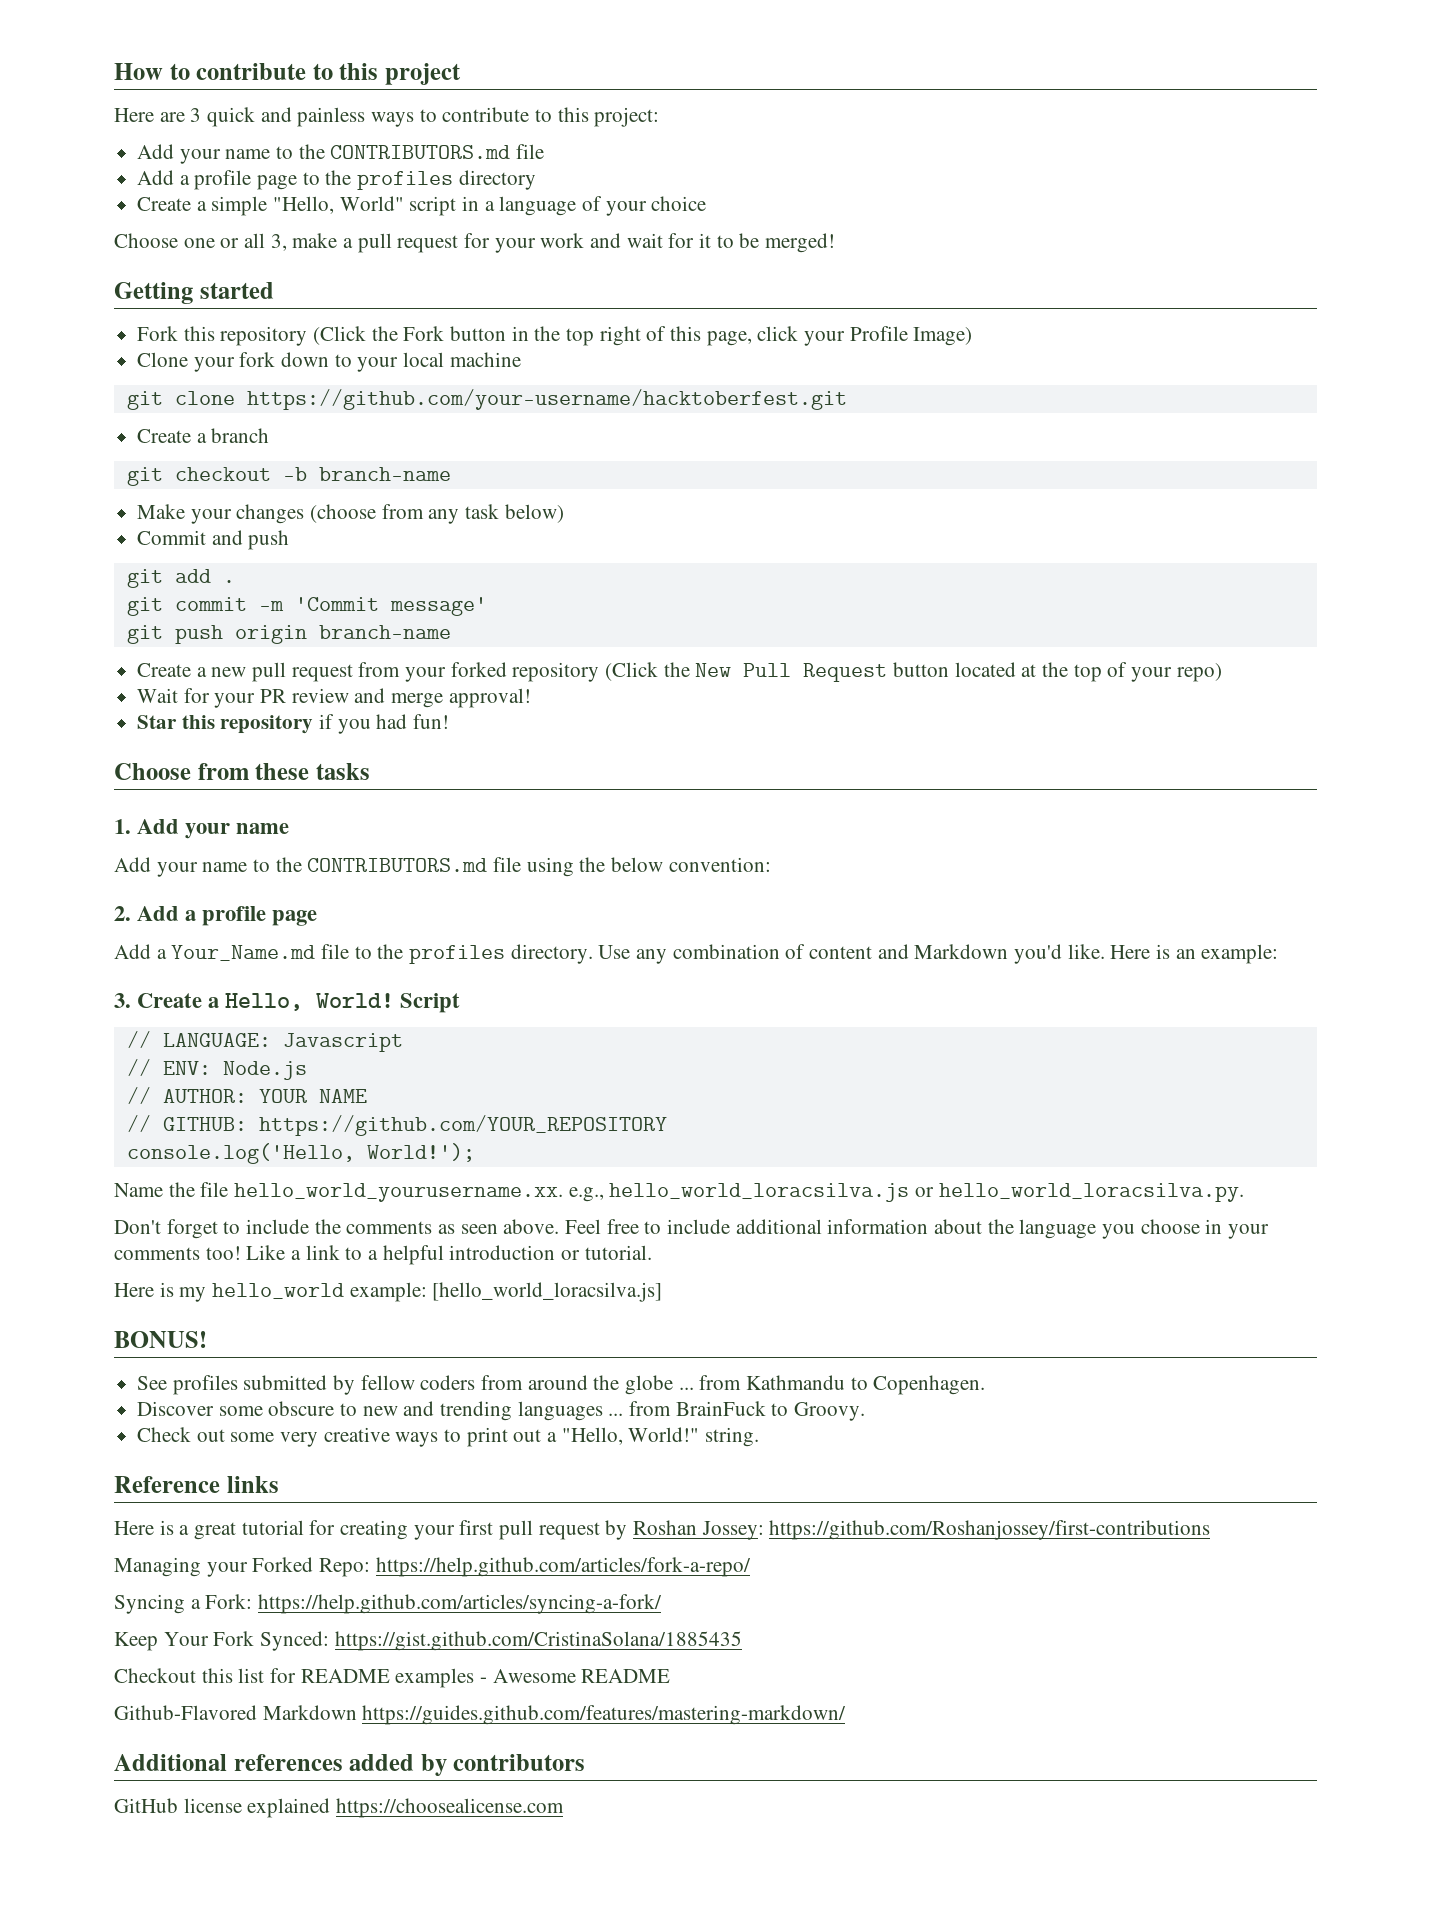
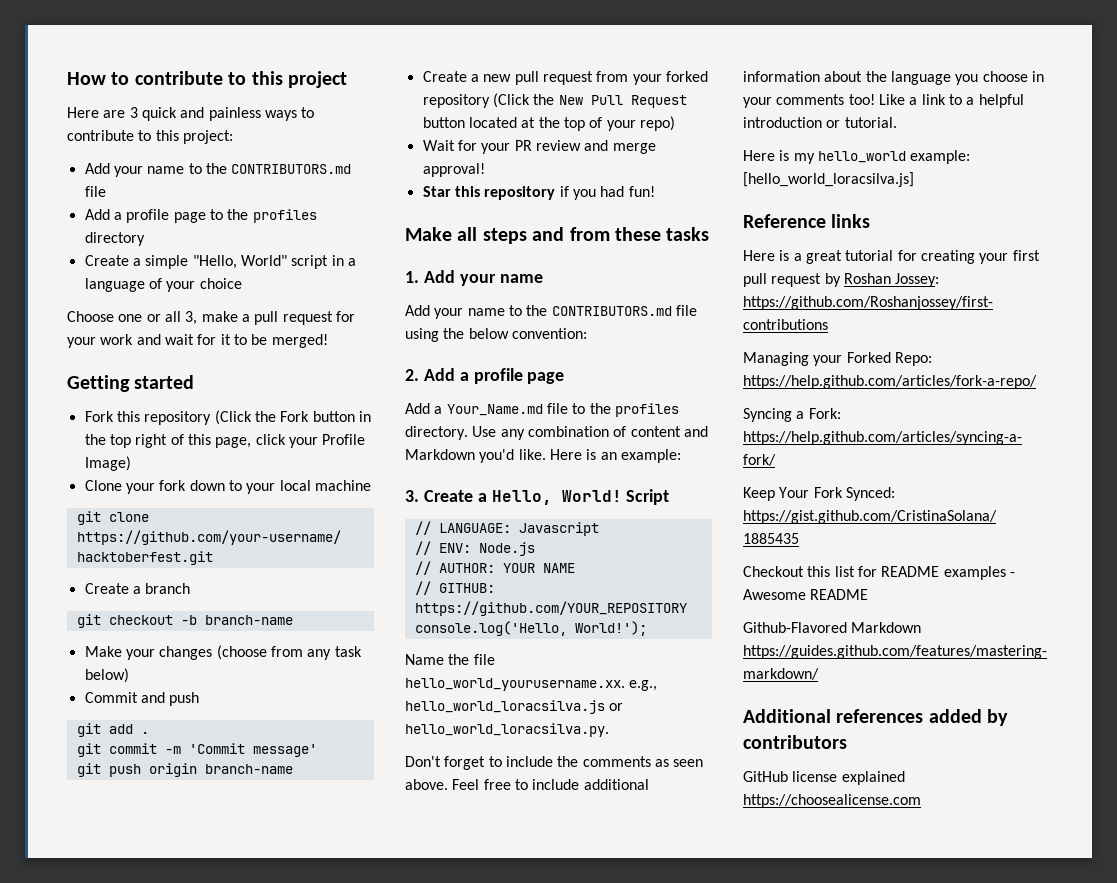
- Choose from these tasks
+ Make all steps and from these tasks
- BONUS!
- See profiles submitted by fellow coders from around the globe ... from Kathmandu to Copenhagen.
- Discover some obscure to new and trending languages ... from BrainFuck to Groovy.
- Check out some very creative ways to print out a "Hello, World!" string.

